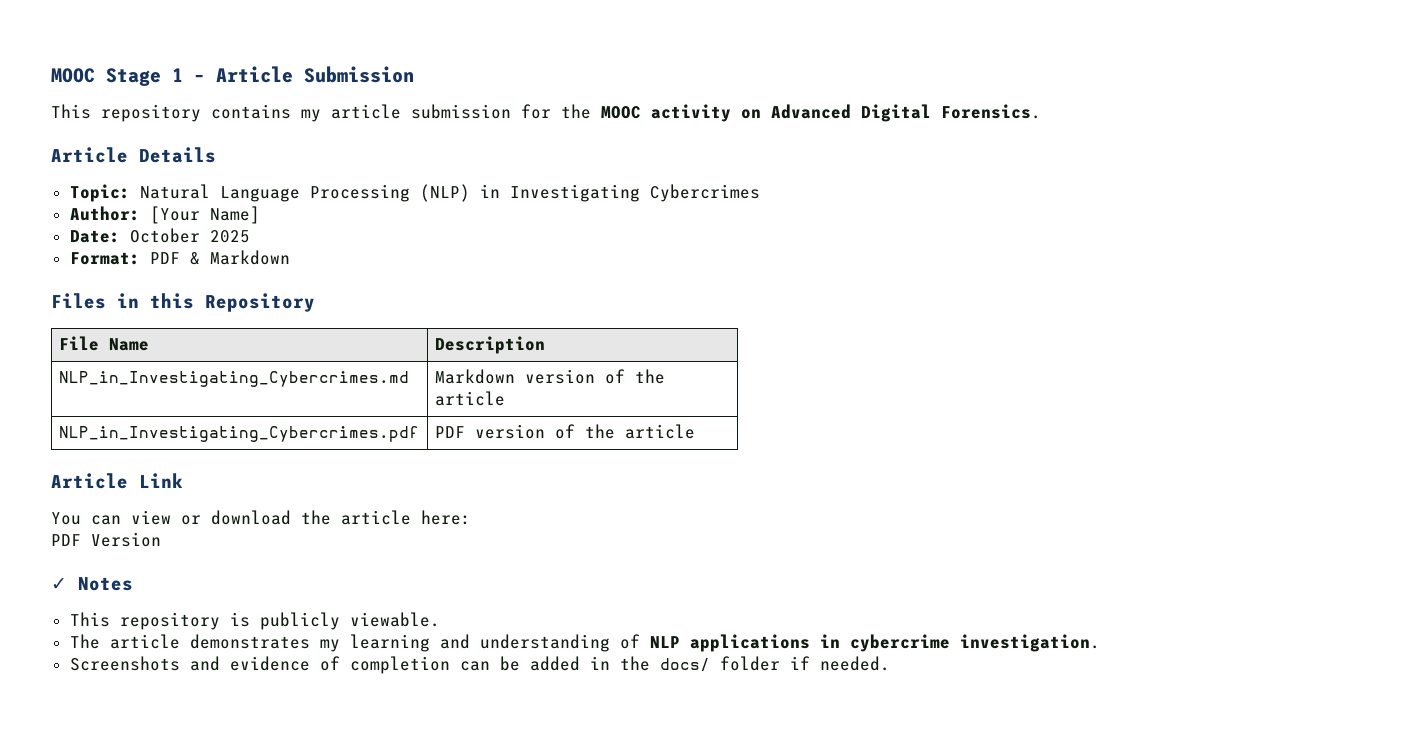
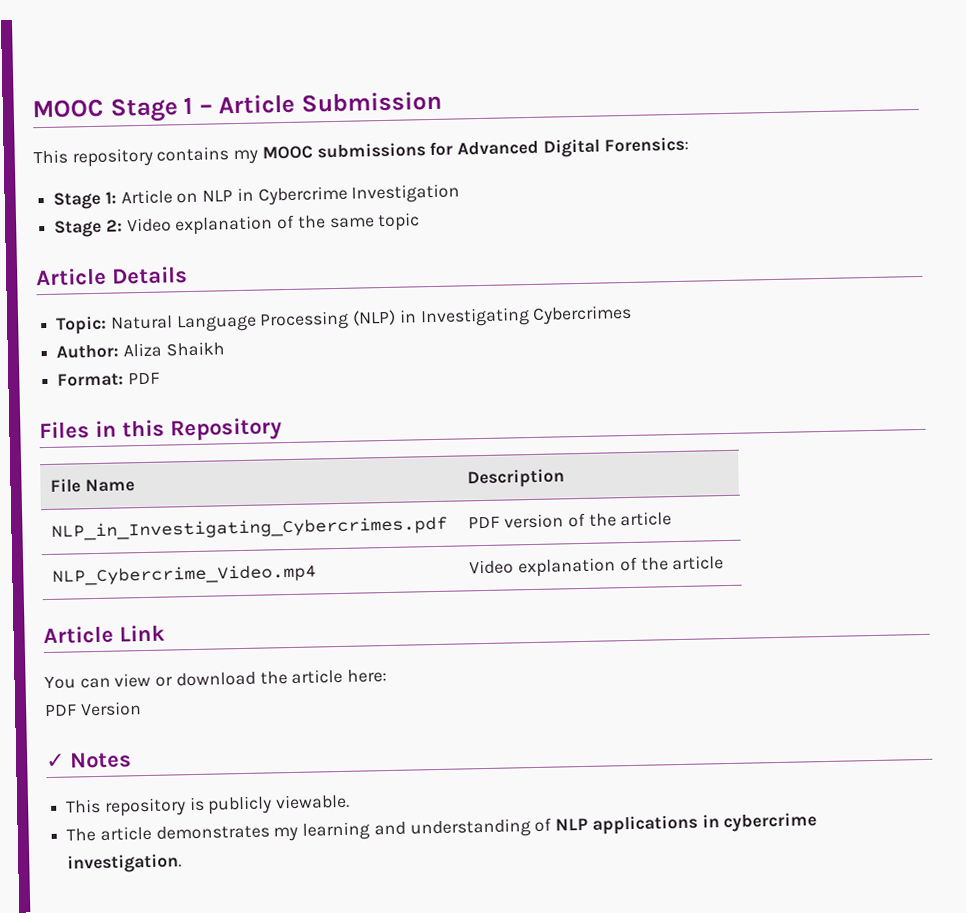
- This repository contains my article submission for the MOOC activity on Advanced Digital Forensics.
+ This repository contains my MOOC submissions for Advanced Digital Forensics:
+ Stage 1: Article on NLP in Cybercrime Investigation
+ Stage 2: Video explanation of the same topic
- Author: [Your Name]
- Date: October 2025
+ Author: Aliza Shaikh
- Format: PDF & Markdown
+ Format: PDF
- NLP_in_Investigating_Cybercrimes.md | Markdown version of the article
  NLP_in_Investigating_Cybercrimes.pdf | PDF version of the article
+ NLP_Cybercrime_Video.mp4 | Video explanation of the article
- Screenshots and evidence of completion can be added in the docs/ folder if needed.

